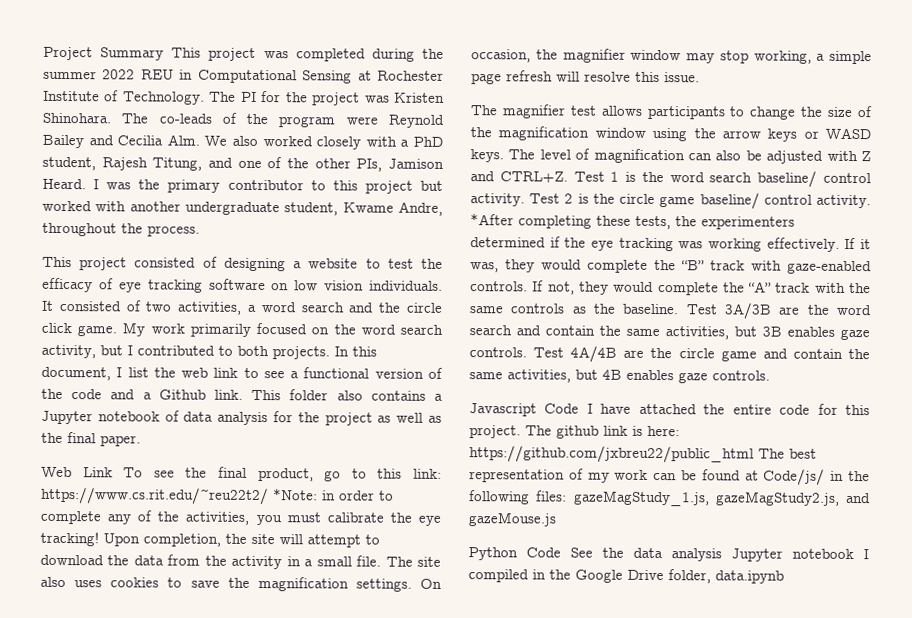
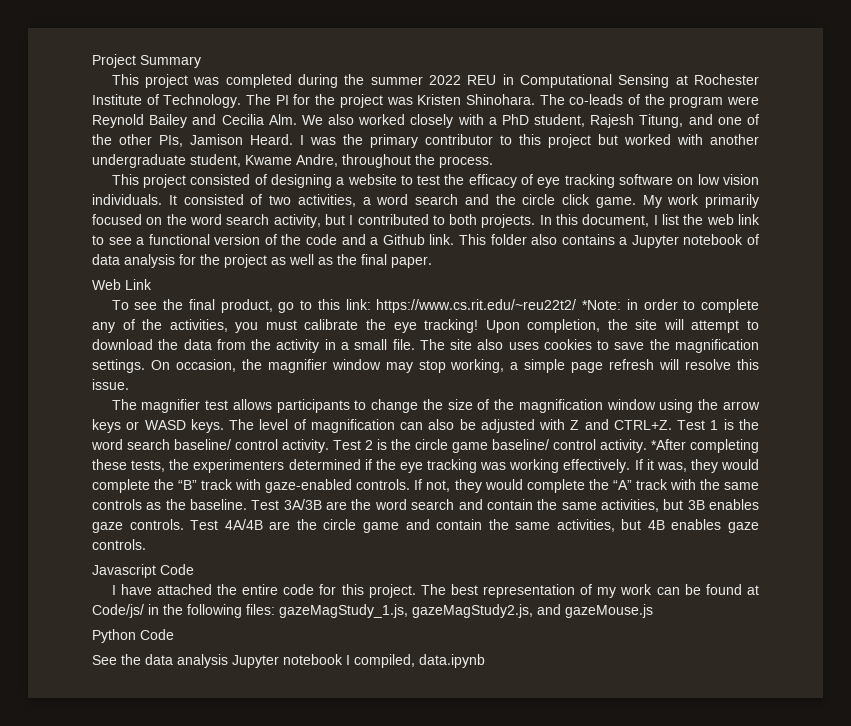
- Project Summary This project was completed during the summer 2022 REU in Computational Sensing at Rochester Institute of Technology.
+ Project Summary
+ This project was completed during the summer 2022 REU in Computational Sensing at Rochester Institute of Technology.
- Web Link To see the final product, go to this link: https://www.cs.rit.edu/~reu22t2/ *Note: in order to complete any of the activities, you must calibrate the eye tracking!
+ Web Link
+ To see the final product, go to this link: https://www.cs.rit.edu/~reu22t2/ *Note: in order to complete any of the activities, you must calibrate the eye tracking!
- Javascript Code I have attached the entire code for this project.
+ Javascript Code
+ I have attached the entire code for this project.
- The github link is here: https://github.com/jxbreu22/public_html The best representation of my work can be found at Code/js/ in the following files: gazeMagStudy_1.js, gazeMagStudy2.js, and gazeMouse.js
+ The best representation of my work can be found at Code/js/ in the following files: gazeMagStudy_1.js, gazeMagStudy2.js, and gazeMouse.js
- Python Code See the data analysis Jupyter notebook I compiled in the Google Drive folder, data.ipynb
+ Python Code
+ See the data analysis Jupyter notebook I compiled, data.ipynb

